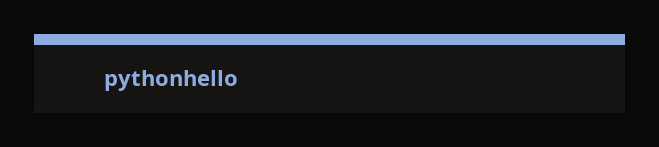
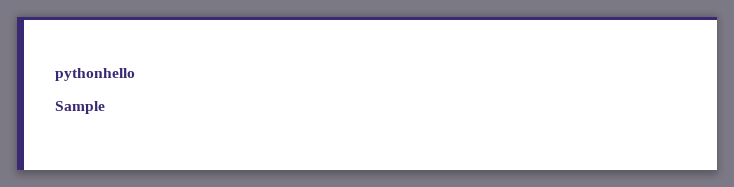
+ Sample

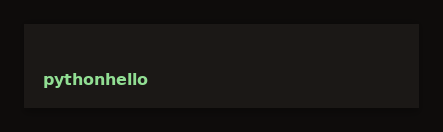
- Sample

